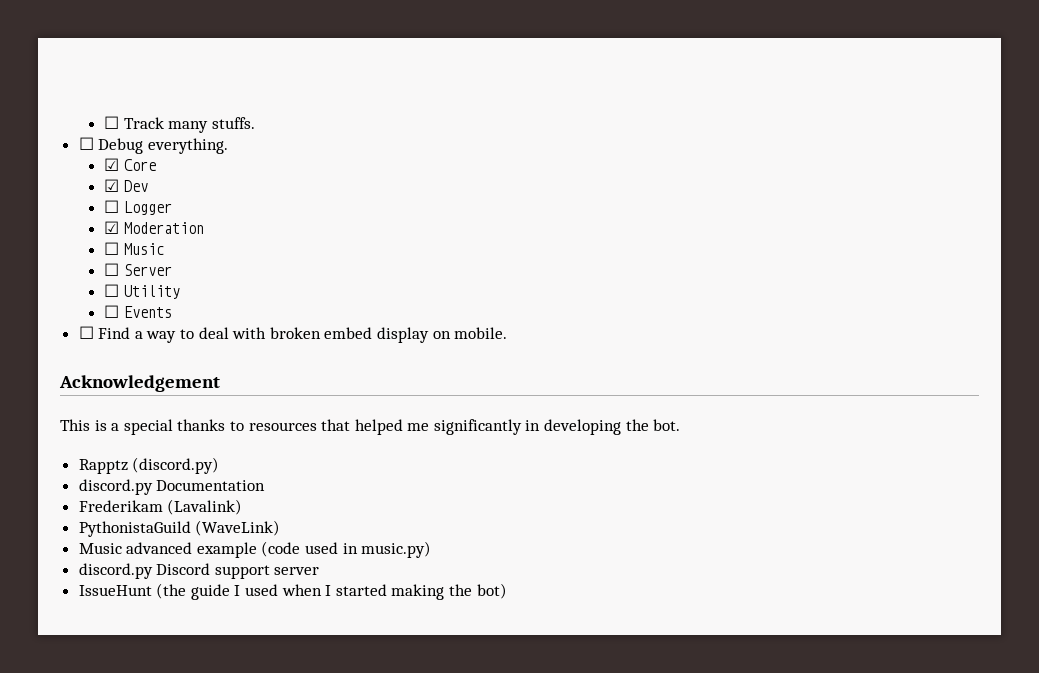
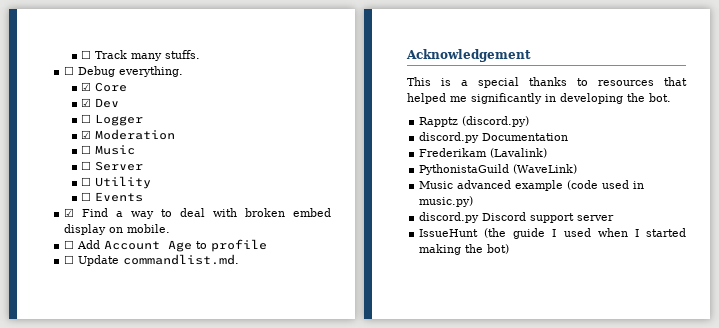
- ☐ Find a way to deal with broken embed display on mobile.
+ ☑ Find a way to deal with broken embed display on mobile.
+ ☐ Add Account Age to profile
+ ☐ Update commandlist.md.

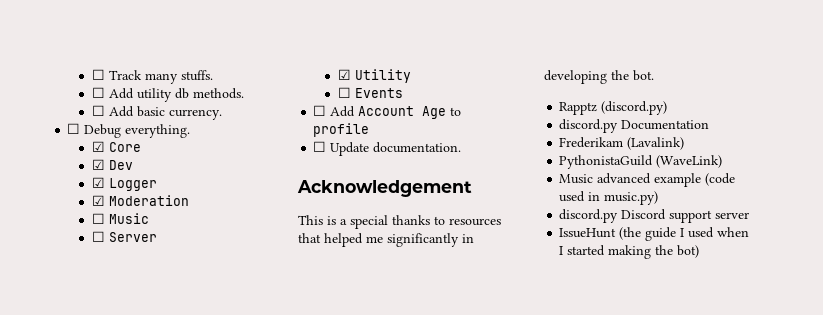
+ ☐ Add utility db methods.
+ ☐ Add basic currency.
- ☐ Logger
+ ☑ Logger
- ☐ Utility
+ ☑ Utility
- ☑ Find a way to deal with broken embed display on mobile.
- ☐ Update commandlist.md.
+ ☐ Update documentation.

